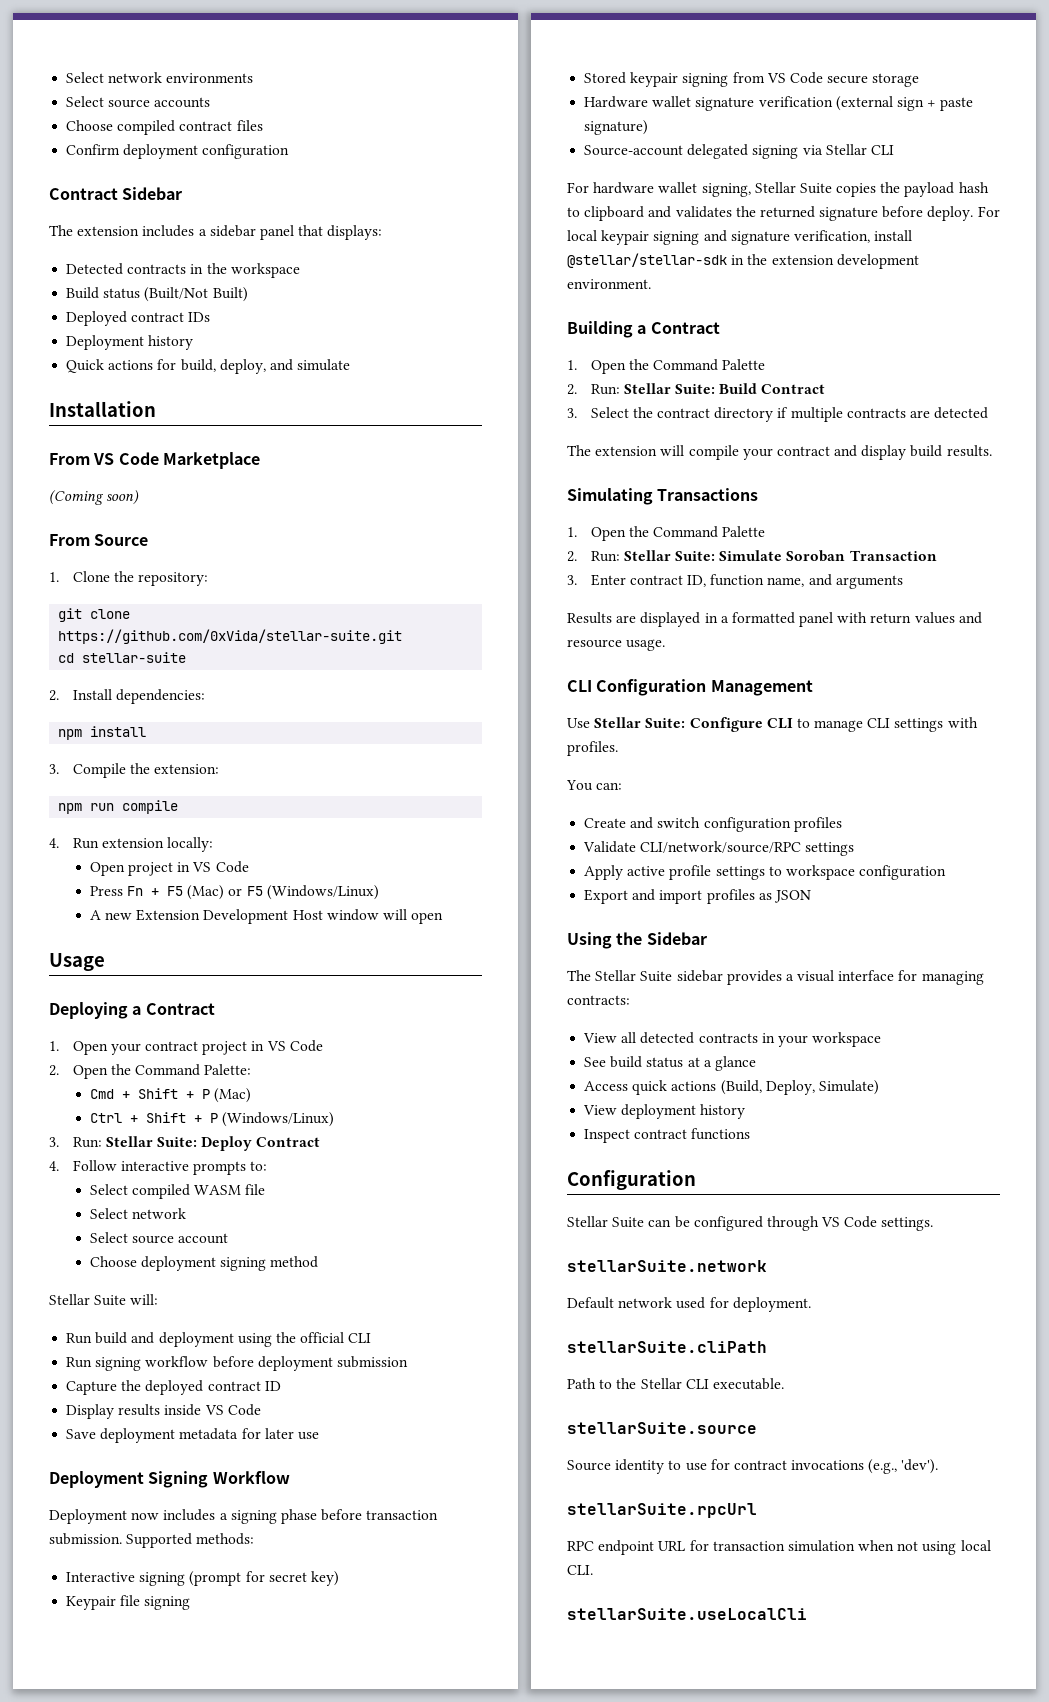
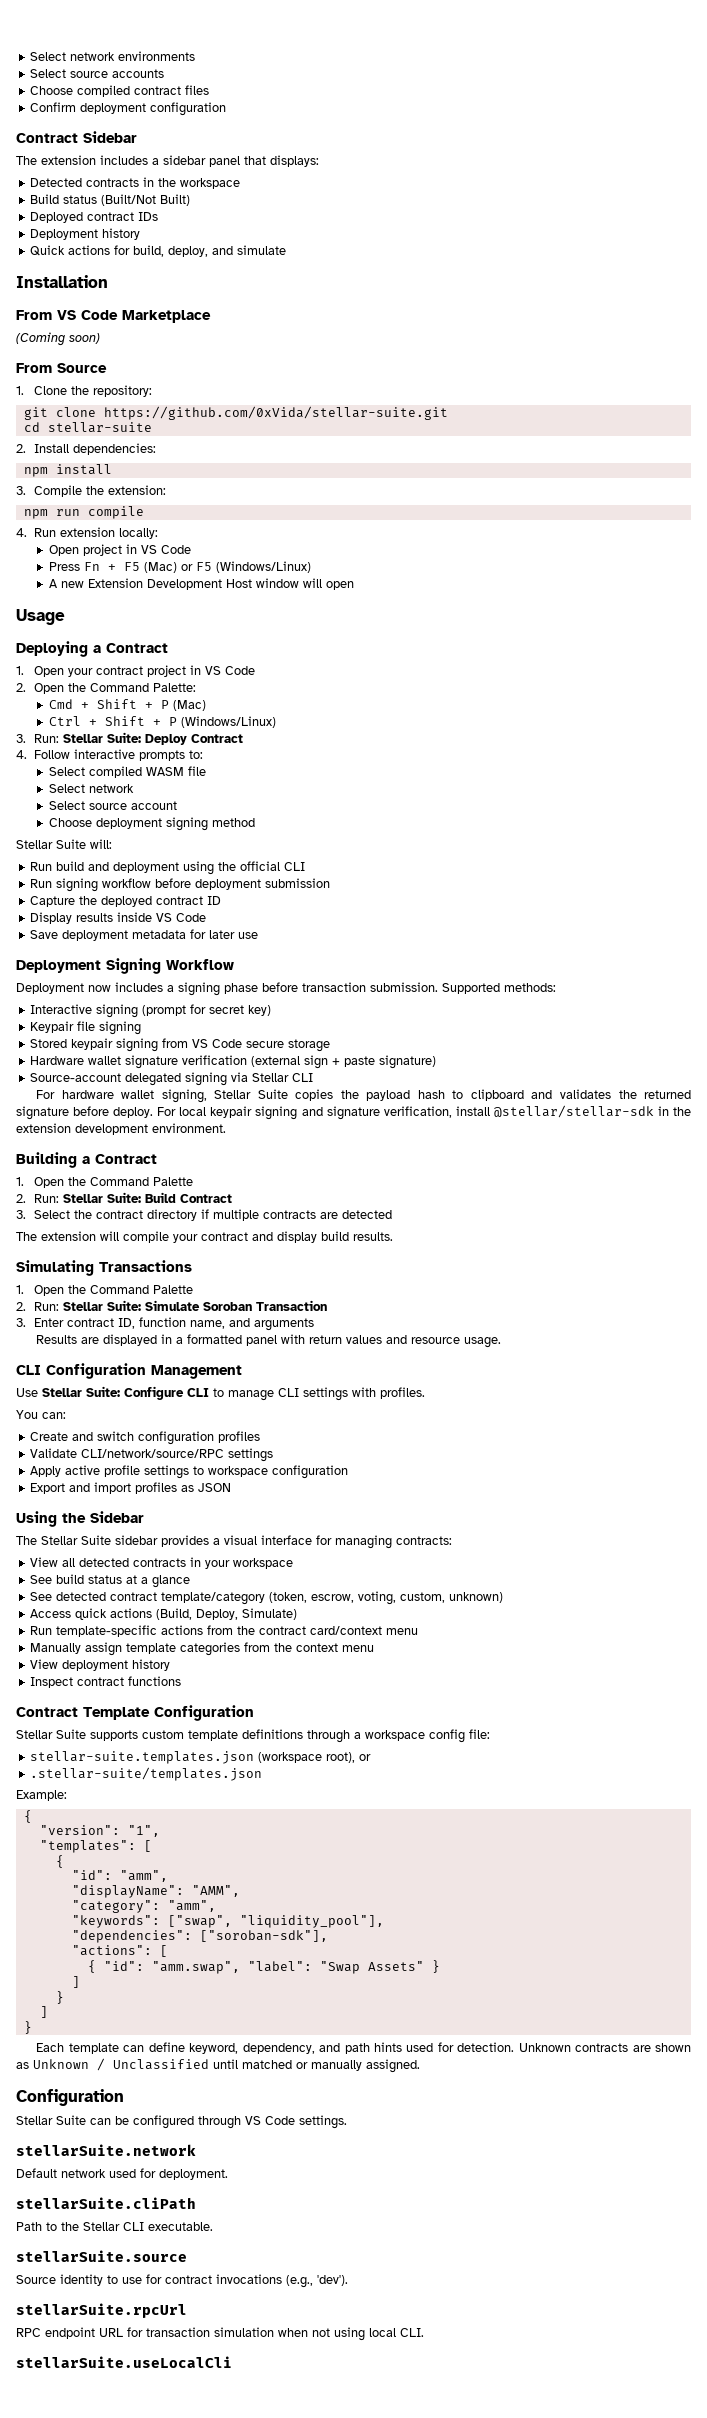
+ See detected contract template/category (token, escrow, voting, custom, unknown)
+ Run template-specific actions from the contract card/context menu
+ Manually assign template categories from the context menu
+ Contract Template Configuration
+ Stellar Suite supports custom template definitions through a workspace config file:
+ stellar-suite.templates.json (workspace root), or
+ .stellar-suite/templates.json
+ Example:
+ {
+ "version": "1",
+ "templates": [
+ {
+ "id": "amm",
+ "displayName": "AMM",
+ "category": "amm",
+ "keywords": ["swap", "liquidity_pool"],
+ "dependencies": ["soroban-sdk"],
+ "actions": [
+ { "id": "amm.swap", "label": "Swap Assets" }
+ ]
+ }
+ ]
+ }
+ Each template can define keyword, dependency, and path hints used for detection. Unknown contracts are shown as Unknown / Unclassified until matched or manually assigned.

